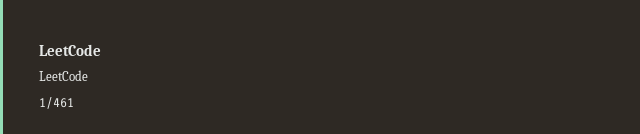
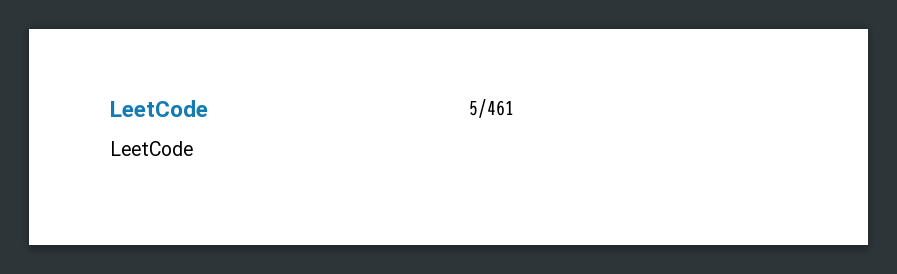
- 1/461
+ 5/461

